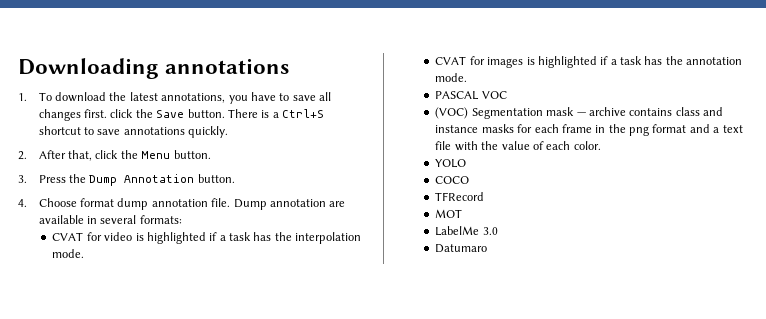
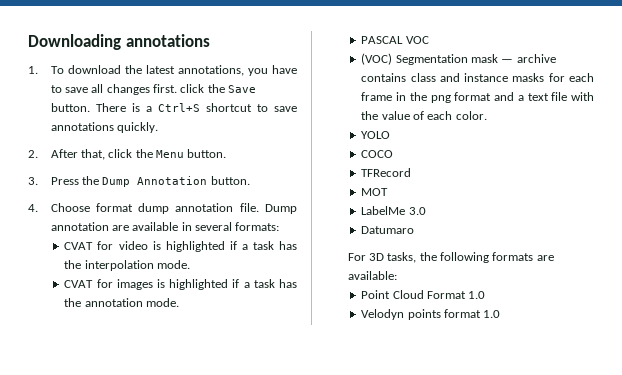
+ For 3D tasks, the following formats are available:
+ Point Cloud Format 1.0
+ Velodyn points format 1.0

